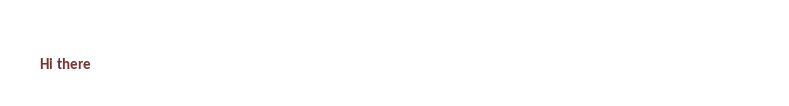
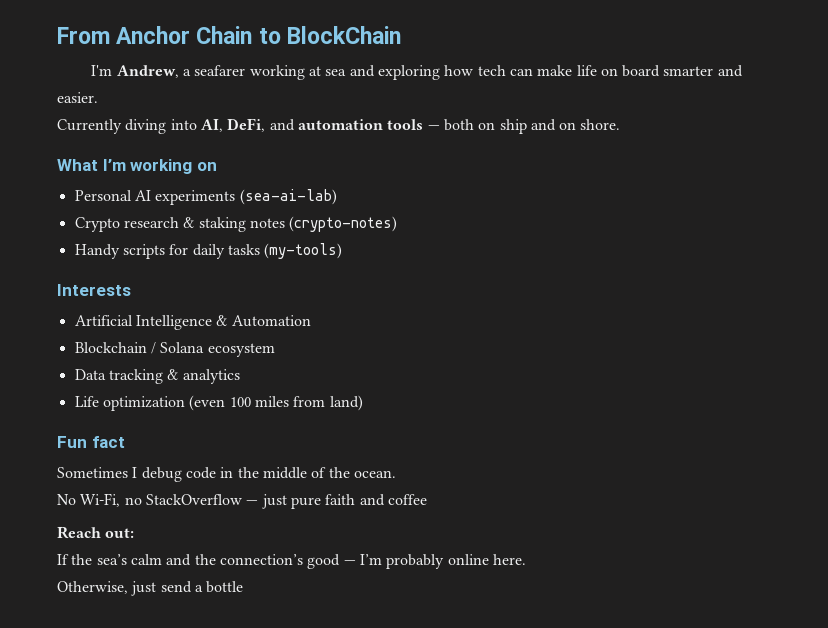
- Hi there
+ From Anchor Chain to BlockChain
+ I'm Andrew, a seafarer working at sea and exploring how tech can make life on board smarter and easier.
+ Currently diving into AI, DeFi, and automation tools — both on ship and on shore.
+ What I’m working on
+ Personal AI experiments (sea-ai-lab)
+ Crypto research & staking notes (crypto-notes)
+ Handy scripts for daily tasks (my-tools)
+ Interests
+ Artificial Intelligence & Automation
+ Blockchain / Solana ecosystem
+ Data tracking & analytics
+ Life optimization (even 100 miles from land)
+ Fun fact
+ Sometimes I debug code in the middle of the ocean.
+ No Wi-Fi, no StackOverflow — just pure faith and coffee
+ Reach out:
+ If the sea’s calm and the connection’s good — I’m probably online here.
+ Otherwise, just send a bottle

